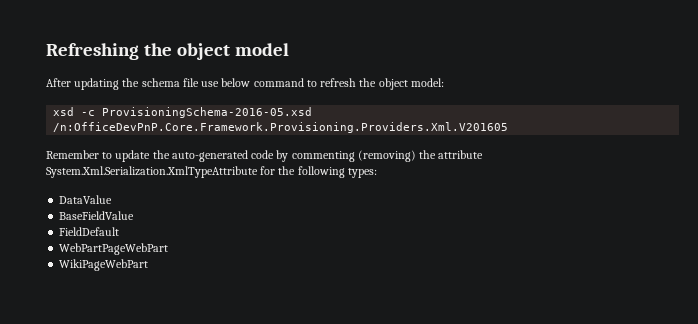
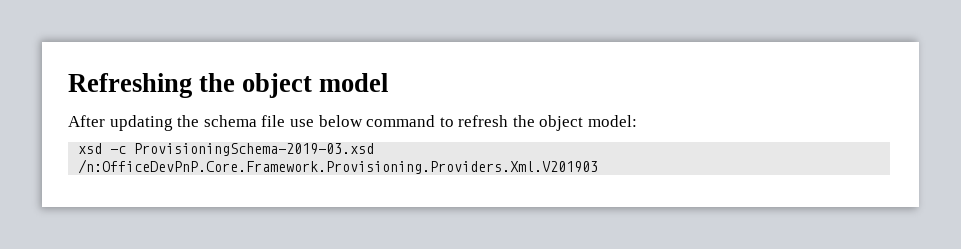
- xsd -c ProvisioningSchema-2016-05.xsd /n:OfficeDevPnP.Core.Framework.Provisioning.Providers.Xml.V201605
- Remember to update the auto-generated code by commenting (removing) the attribute System.Xml.Serialization.XmlTypeAttribute for the following types:
- DataValue
- BaseFieldValue
- FieldDefault
- WebPartPageWebPart
- WikiPageWebPart
+ xsd -c ProvisioningSchema-2019-03.xsd /n:OfficeDevPnP.Core.Framework.Provisioning.Providers.Xml.V201903

